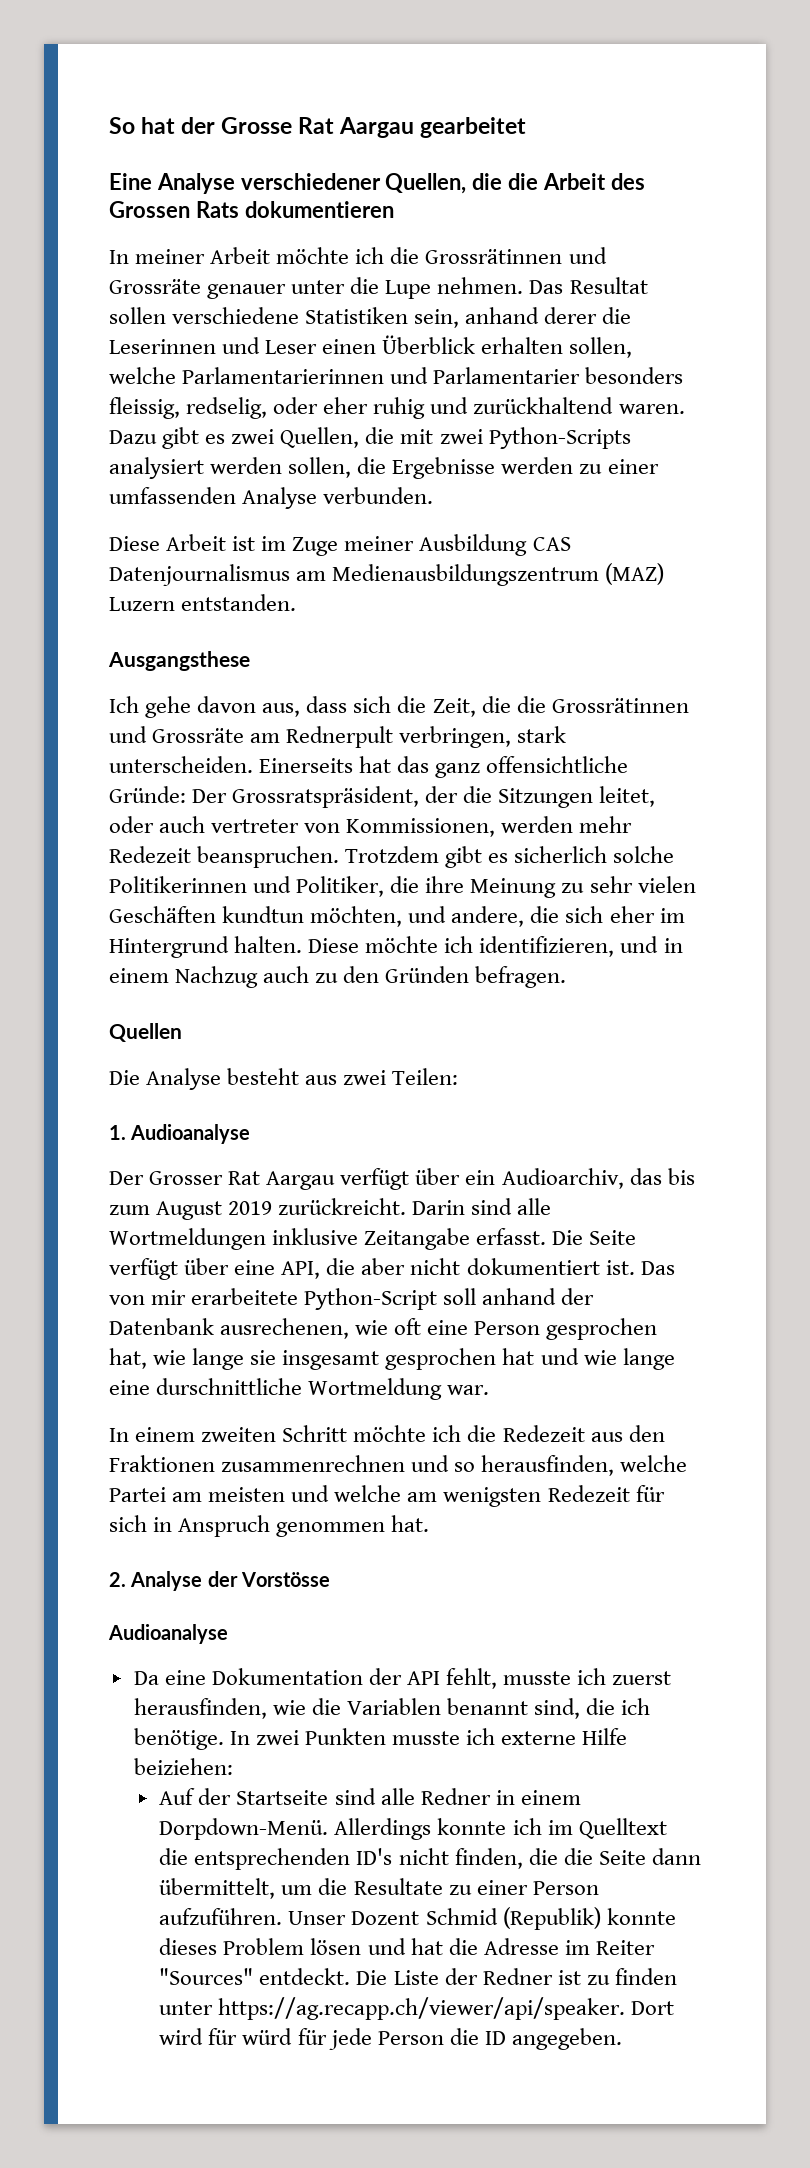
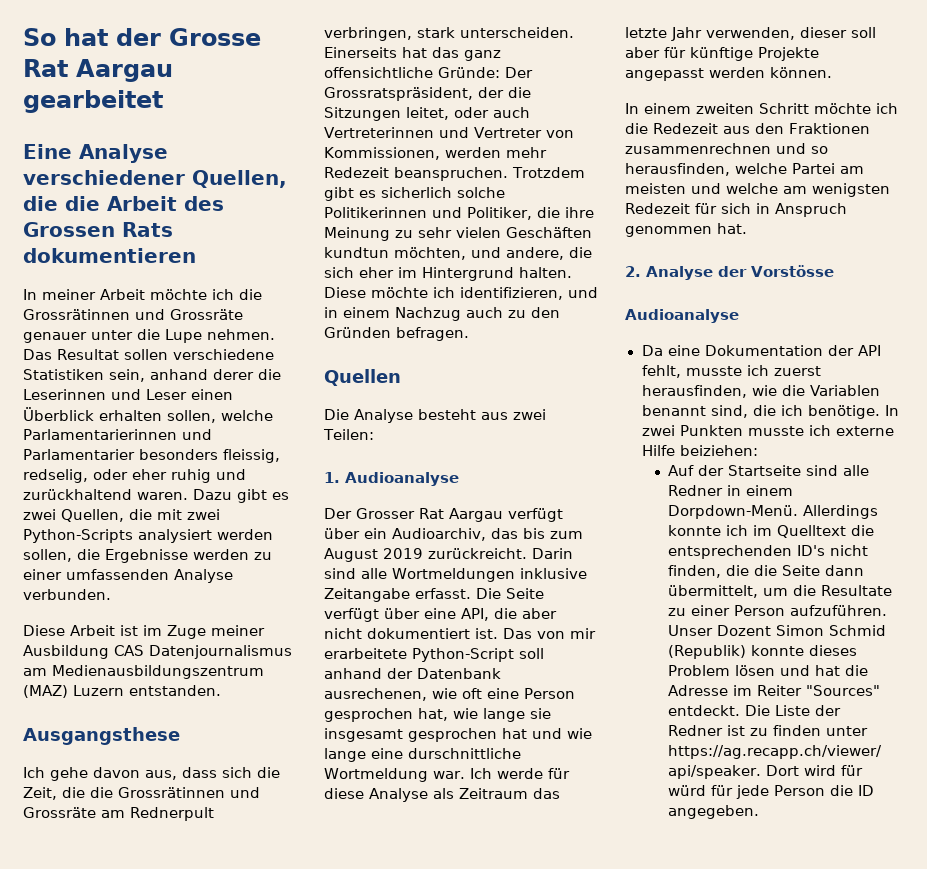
- Einerseits hat das ganz offensichtliche Gründe: Der Grossratspräsident, der die Sitzungen leitet, oder auch vertreter von Kommissionen, werden mehr Redezeit beanspruchen.
+ Einerseits hat das ganz offensichtliche Gründe: Der Grossratspräsident, der die Sitzungen leitet, oder auch Vertreterinnen und Vertreter von Kommissionen, werden mehr Redezeit beanspruchen.
+ Ich werde für diese Analyse als Zeitraum das letzte Jahr verwenden, dieser soll aber für künftige Projekte angepasst werden können.
- Unser Dozent Schmid (Republik) konnte dieses Problem lösen und hat die Adresse im Reiter "Sources" entdeckt.
+ Unser Dozent Simon Schmid (Republik) konnte dieses Problem lösen und hat die Adresse im Reiter "Sources" entdeckt.

